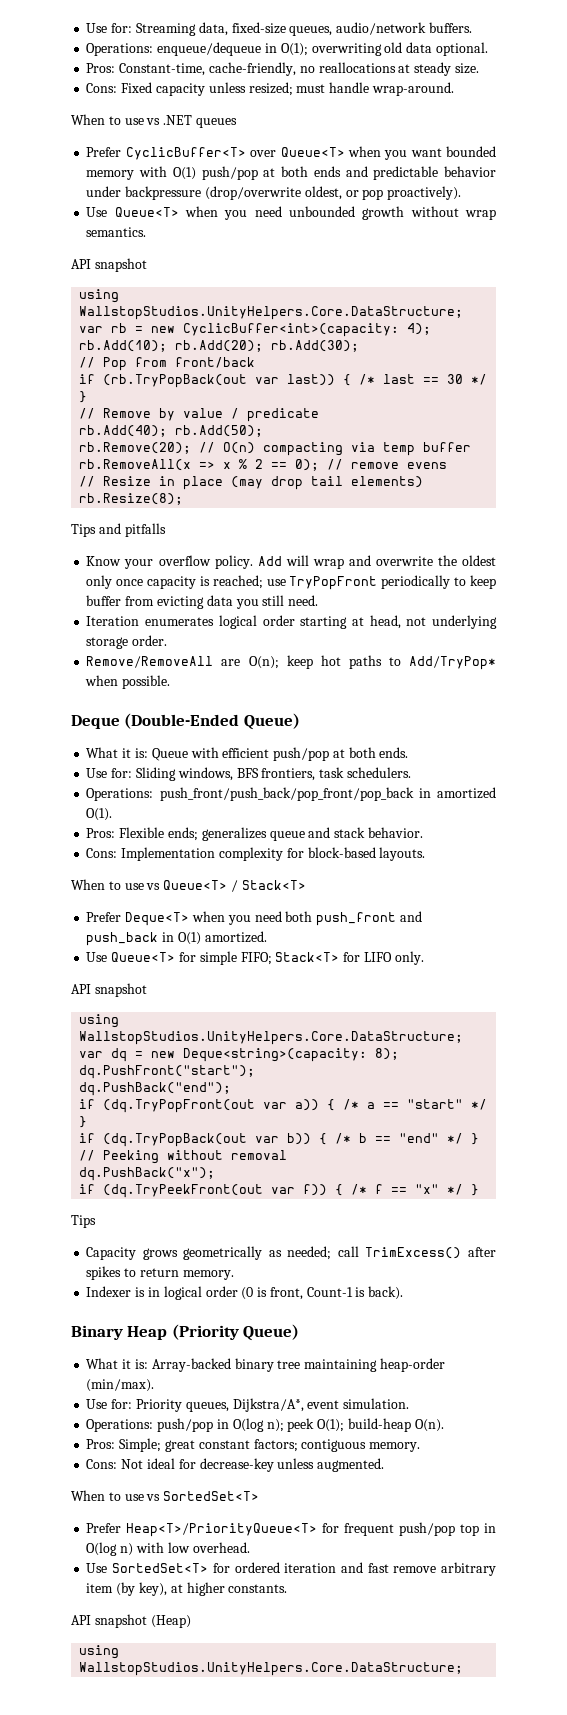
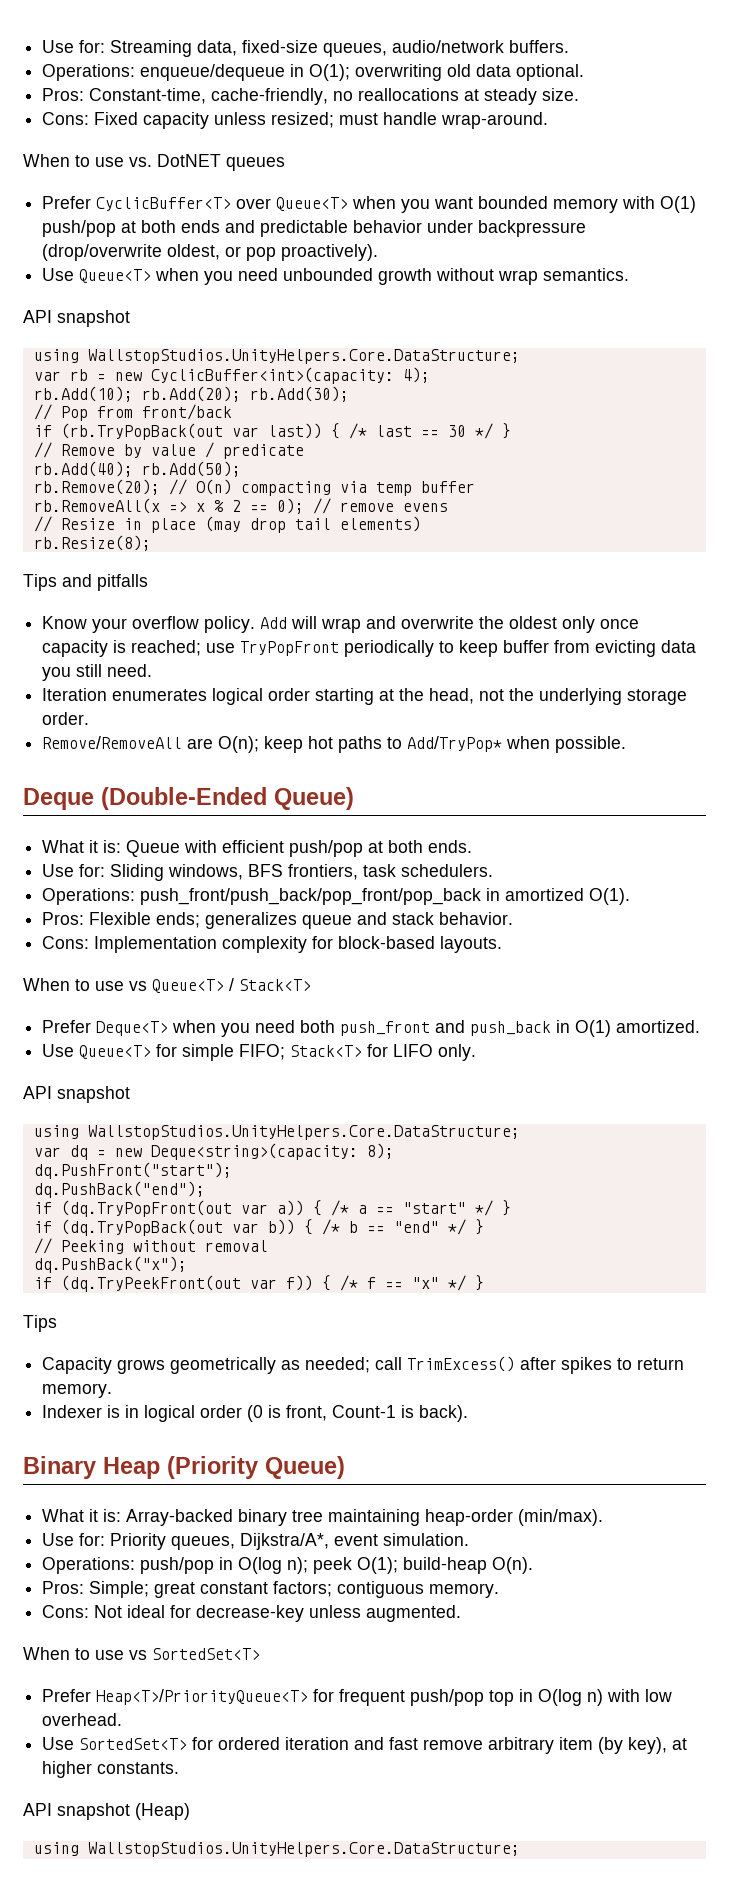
- When to use vs .NET queues
+ When to use vs. DotNET queues
- Iteration enumerates logical order starting at head, not underlying storage order.
+ Iteration enumerates logical order starting at the head, not the underlying storage order.

